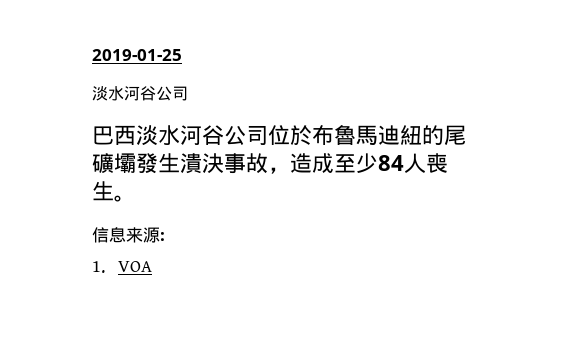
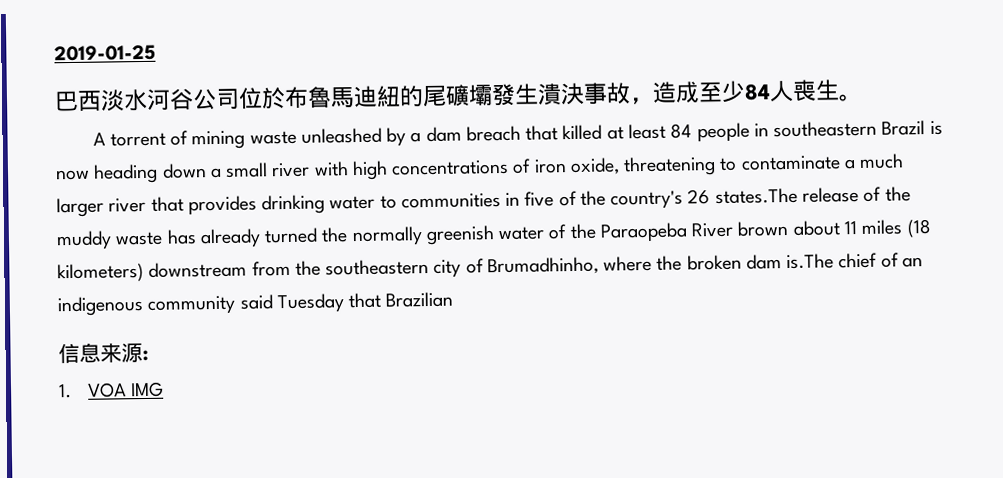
  2019-01-25
- 淡水河谷公司
+ A torrent of mining waste unleashed by a dam breach that killed at least 84 people in southeastern Brazil is now heading down a small river with high concentrations of iron oxide, threatening to contaminate a much larger river that provides drinking water to communities in five of the country's 26 states.The release of the muddy waste has already turned the normally greenish water of the Paraopeba River brown about 11 miles (18 kilometers) downstream from the southeastern city of Brumadhinho, where the broken dam is.The chief of an indigenous community said Tuesday that Brazilian
- 1. VOA
+ 1. VOA IMG

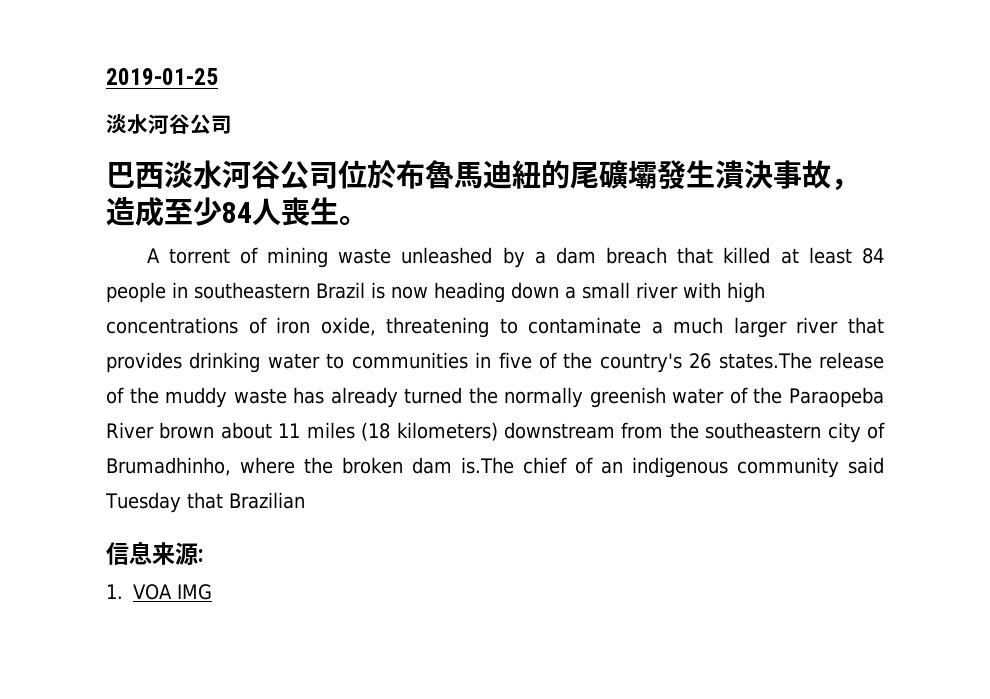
  2019-01-25
+ 淡水河谷公司

